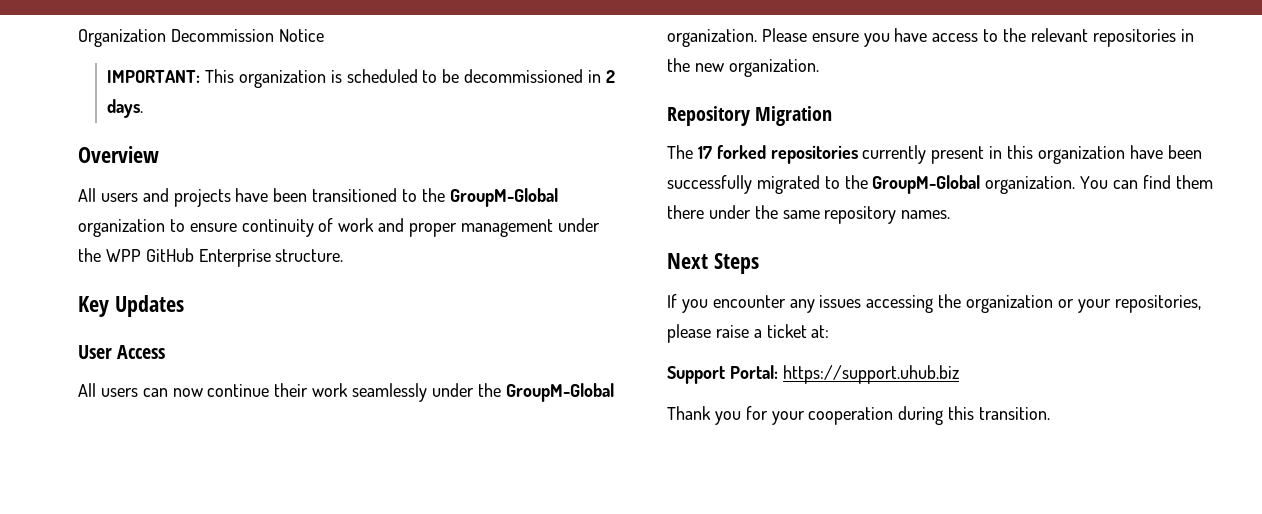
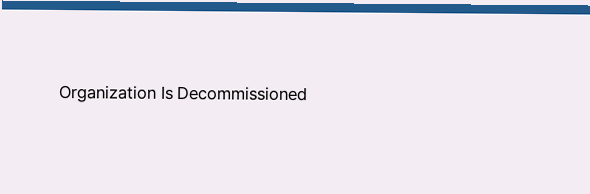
- Organization Decommission Notice
- IMPORTANT: This organization is scheduled to be decommissioned in 2 days.
- Overview
- All users and projects have been transitioned to the GroupM-Global organization to ensure continuity of work and proper management under the WPP GitHub Enterprise structure.
- Key Updates
- User Access
- All users can now continue their work seamlessly under the GroupM-Global organization. Please ensure you have access to the relevant repositories in the new organization.
- Repository Migration
- The 17 forked repositories currently present in this organization have been successfully migrated to the GroupM-Global organization. You can find them there under the same repository names.
- Next Steps
- If you encounter any issues accessing the organization or your repositories, please raise a ticket at:
- Support Portal: https://support.uhub.biz
- Thank you for your cooperation during this transition.
+ Organization Is Decommissioned

